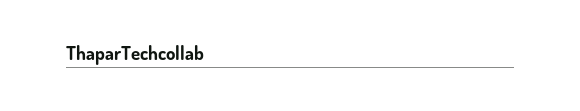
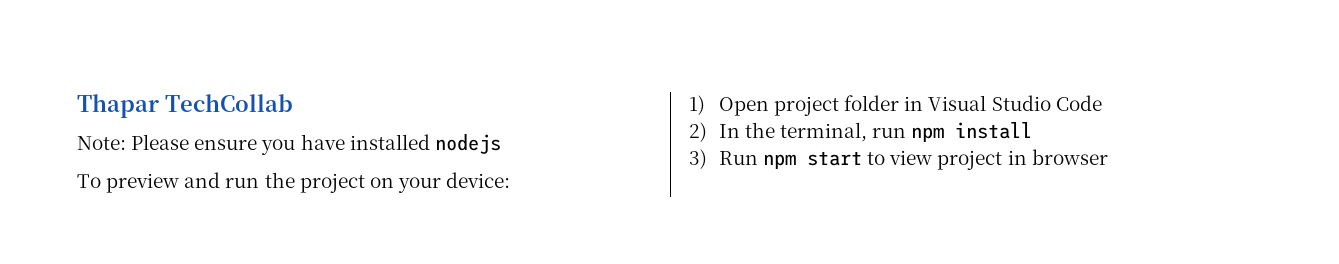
- ThaparTechcollab
+ Thapar TechCollab
+ Note: Please ensure you have installed nodejs
+ To preview and run the project on your device:
+ 1) Open project folder in Visual Studio Code
+ 2) In the terminal, run npm install
+ 3) Run npm start to view project in browser

